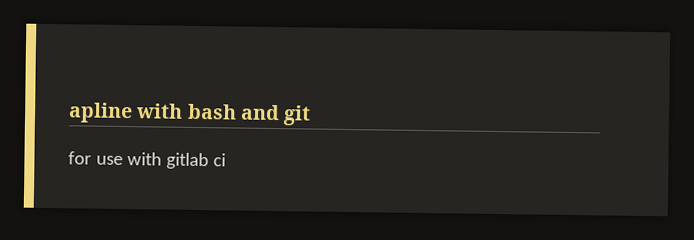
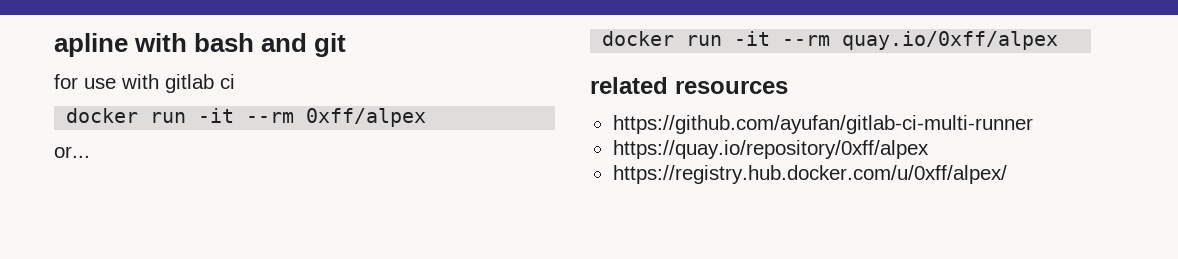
+ docker run -it --rm 0xff/alpex
+ or...
+ docker run -it --rm quay.io/0xff/alpex
+ related resources
+ https://github.com/ayufan/gitlab-ci-multi-runner
+ https://quay.io/repository/0xff/alpex
+ https://registry.hub.docker.com/u/0xff/alpex/

